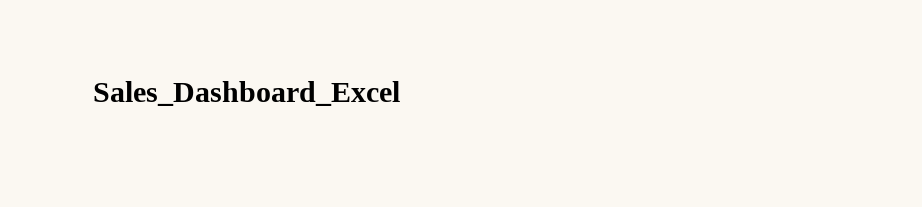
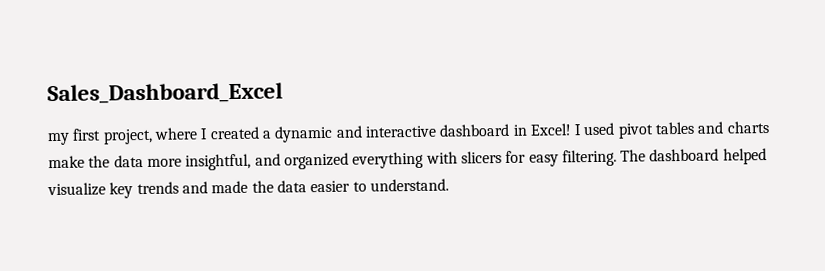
+ my first project, where I created a dynamic and interactive dashboard in Excel! I used pivot tables and charts make the data more insightful, and organized everything with slicers for easy filtering. The dashboard helped visualize key trends and made the data easier to understand.

